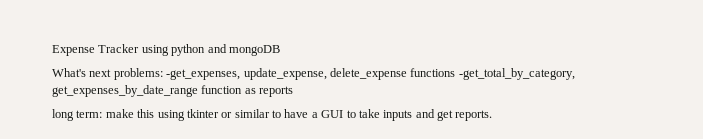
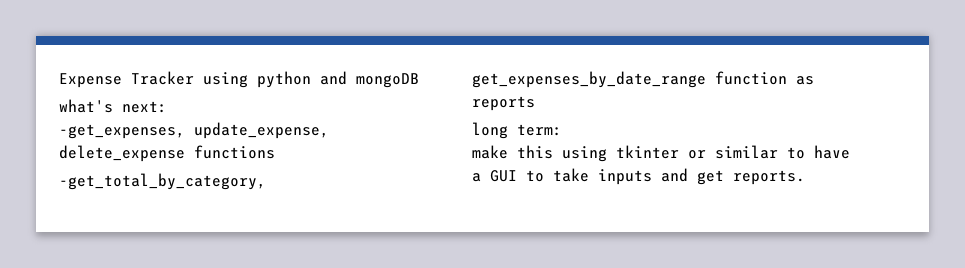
- What's next problems: -get_expenses, update_expense, delete_expense functions -get_total_by_category, get_expenses_by_date_range function as reports
+ what's next:
+ -get_expenses, update_expense, delete_expense functions
+ -get_total_by_category, get_expenses_by_date_range function as reports
- long term: make this using tkinter or similar to have a GUI to take inputs and get reports.
+ long term:
+ make this using tkinter or similar to have a GUI to take inputs and get reports.

